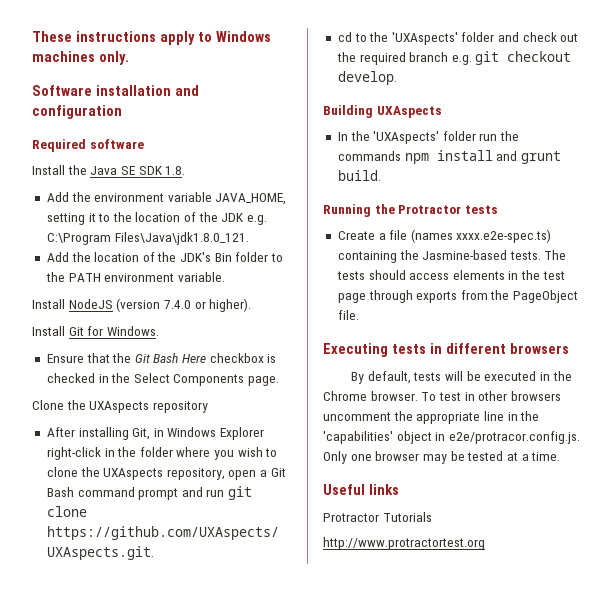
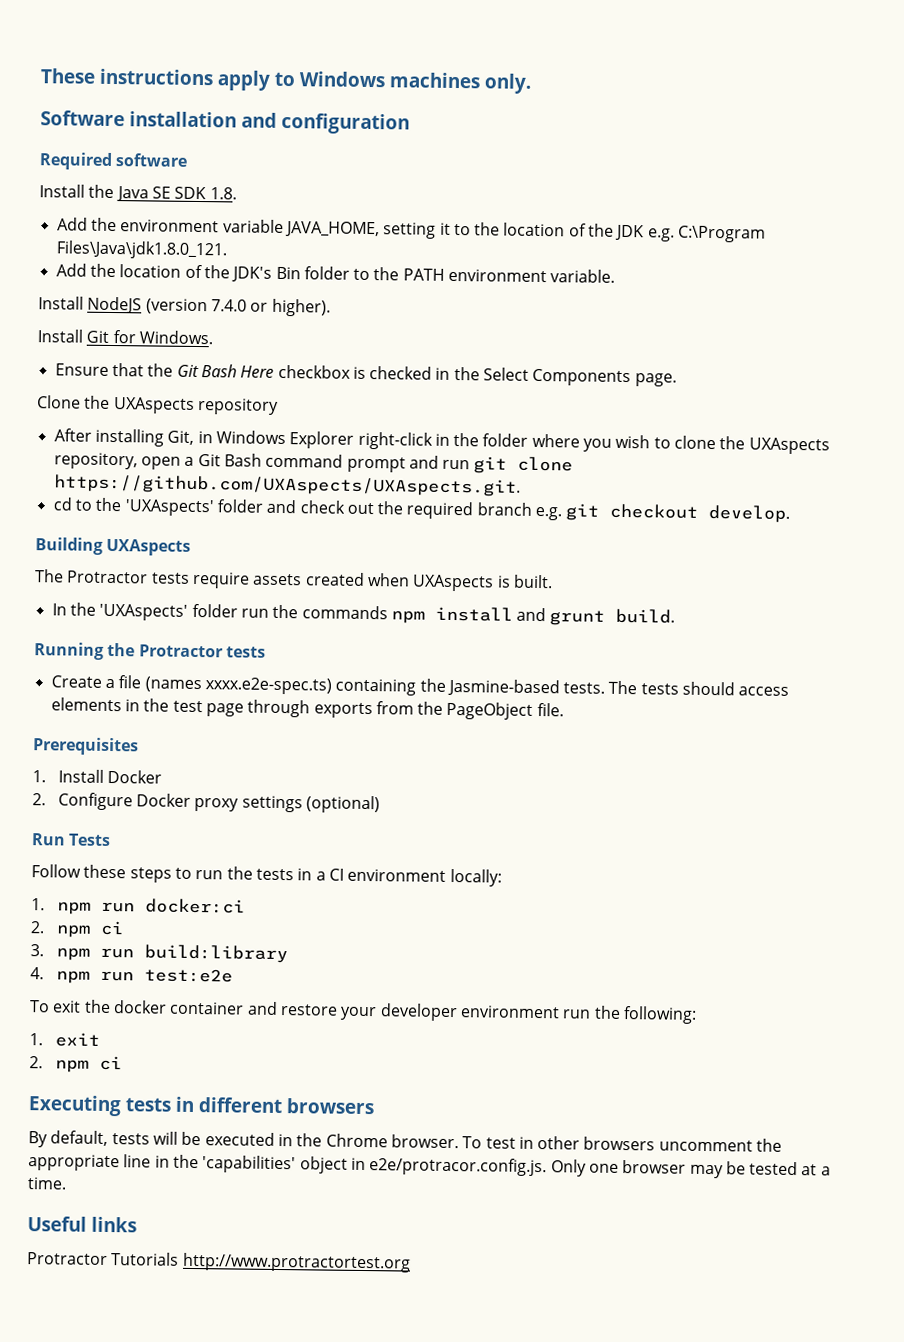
+ The Protractor tests require assets created when UXAspects is built.
+ Prerequisites
+ 1. Install Docker
+ 2. Configure Docker proxy settings (optional)
+ Run Tests
+ Follow these steps to run the tests in a CI environment locally:
+ 1. npm run docker:ci
+ 2. npm ci
+ 3. npm run build:library
+ 4. npm run test:e2e
+ To exit the docker container and restore your developer environment run the following:
+ 1. exit
+ 2. npm ci
- Protractor Tutorials
- http://www.protractortest.org
+ Protractor Tutorials http://www.protractortest.org

